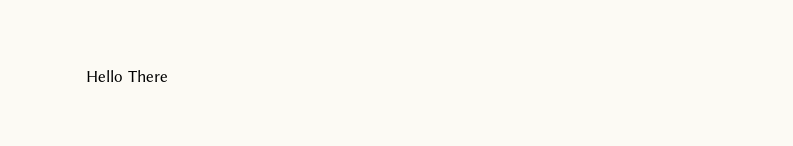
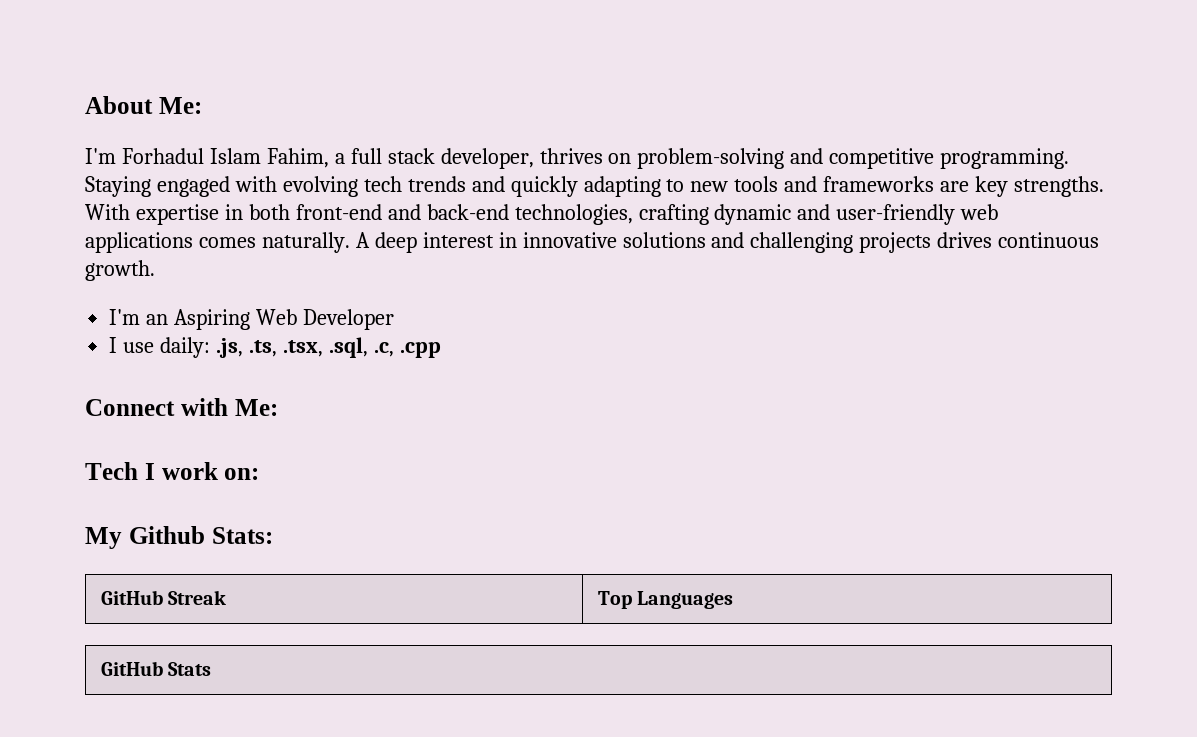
- Hello There
+ About Me:
+ I'm Forhadul Islam Fahim, a full stack developer, thrives on problem-solving and competitive programming. Staying engaged with evolving tech trends and quickly adapting to new tools and frameworks are key strengths. With expertise in both front-end and back-end technologies, crafting dynamic and user-friendly web applications comes naturally. A deep interest in innovative solutions and challenging projects drives continuous growth.
+ I'm an Aspiring Web Developer
+ I use daily: .js, .ts, .tsx, .sql, .c, .cpp
+ Connect with Me:
+ Tech I work on:
+ My Github Stats:
+ GitHub Streak | Top Languages
+ GitHub Stats

